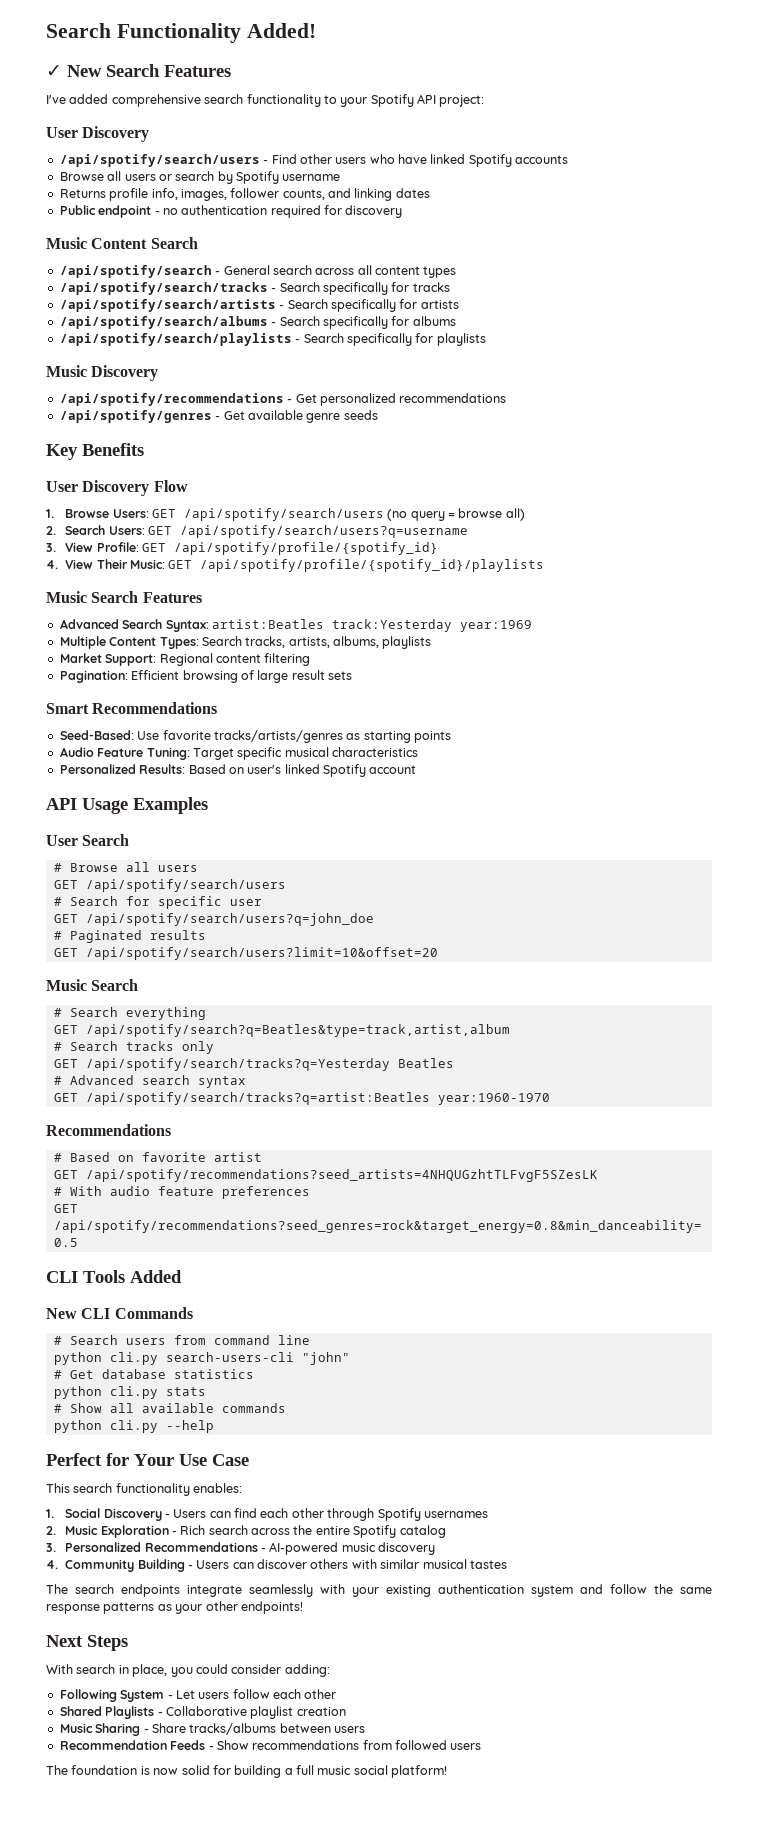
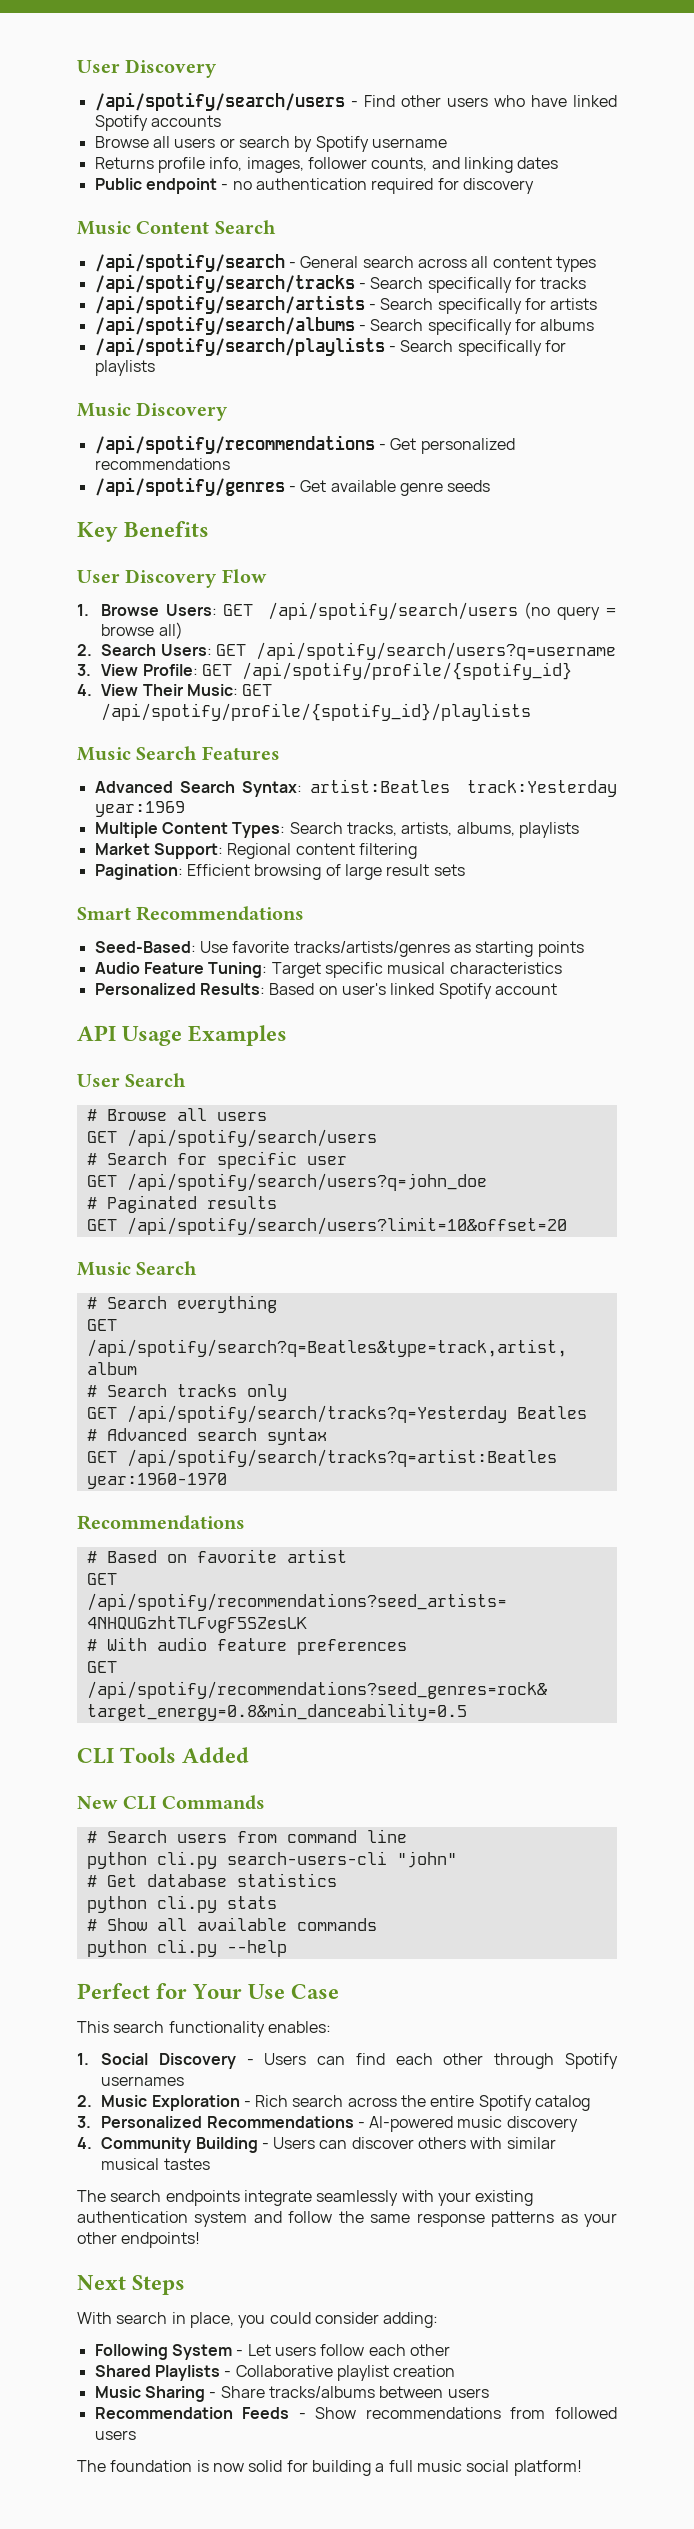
- Search Functionality Added!
- ✓ New Search Features
- I've added comprehensive search functionality to your Spotify API project:

